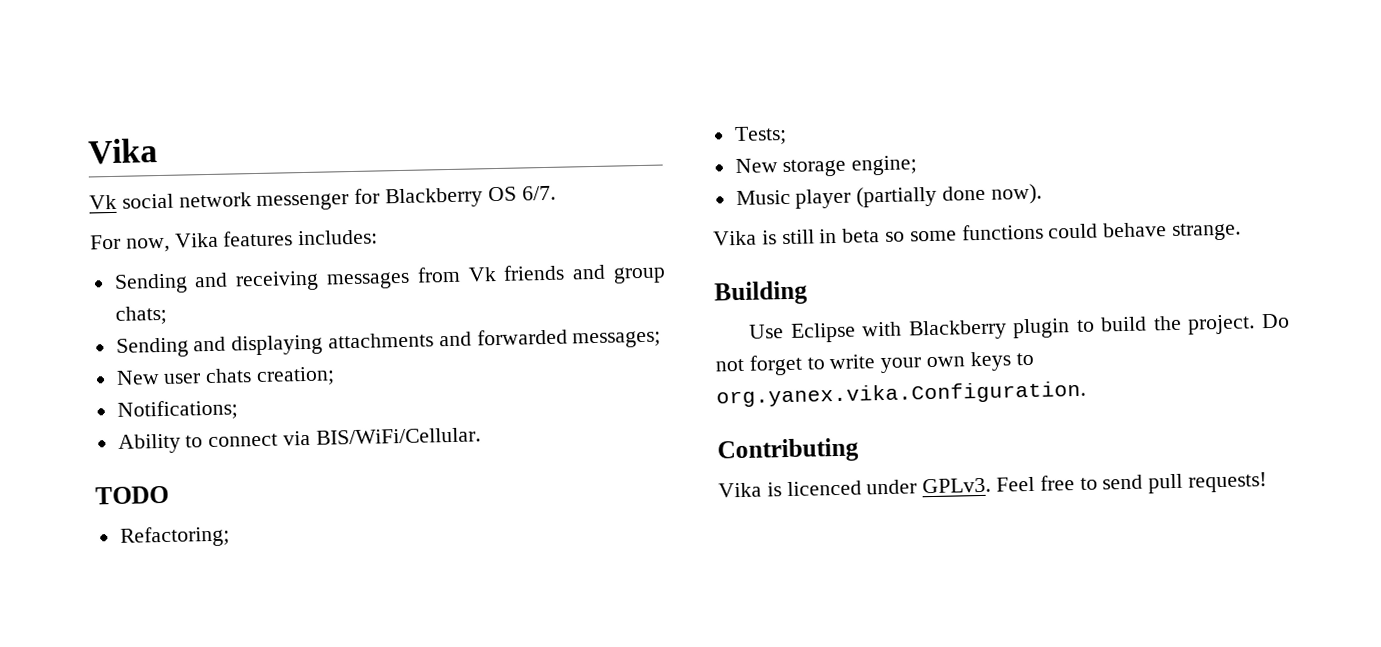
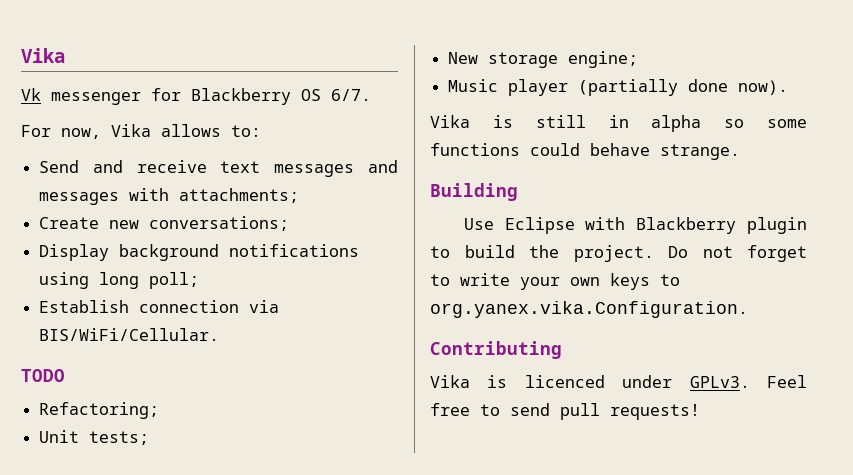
- Vk social network messenger for Blackberry OS 6/7.
+ Vk messenger for Blackberry OS 6/7.
- For now, Vika features includes:
- Sending and receiving messages from Vk friends and group chats;
- Sending and displaying attachments and forwarded messages;
- New user chats creation;
- Notifications;
- Ability to connect via BIS/WiFi/Cellular.
+ For now, Vika allows to:
+ Send and receive text messages and messages with attachments;
+ Create new conversations;
+ Display background notifications using long poll;
+ Establish connection via BIS/WiFi/Cellular.
- Tests;
+ Unit tests;
- Vika is still in beta so some functions could behave strange.
+ Vika is still in alpha so some functions could behave strange.

